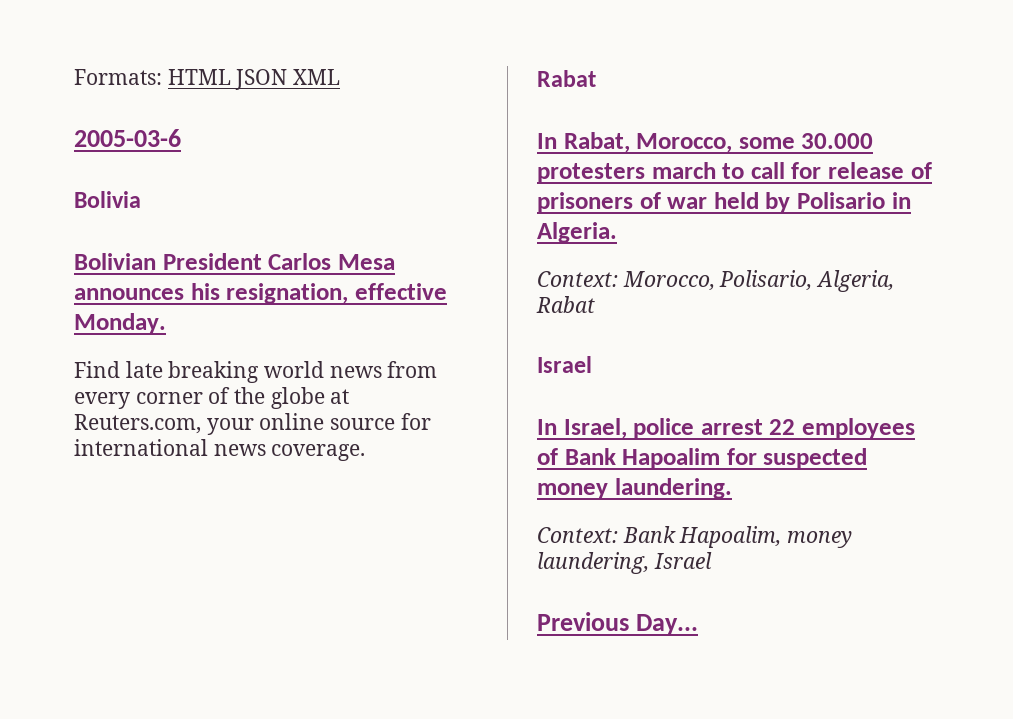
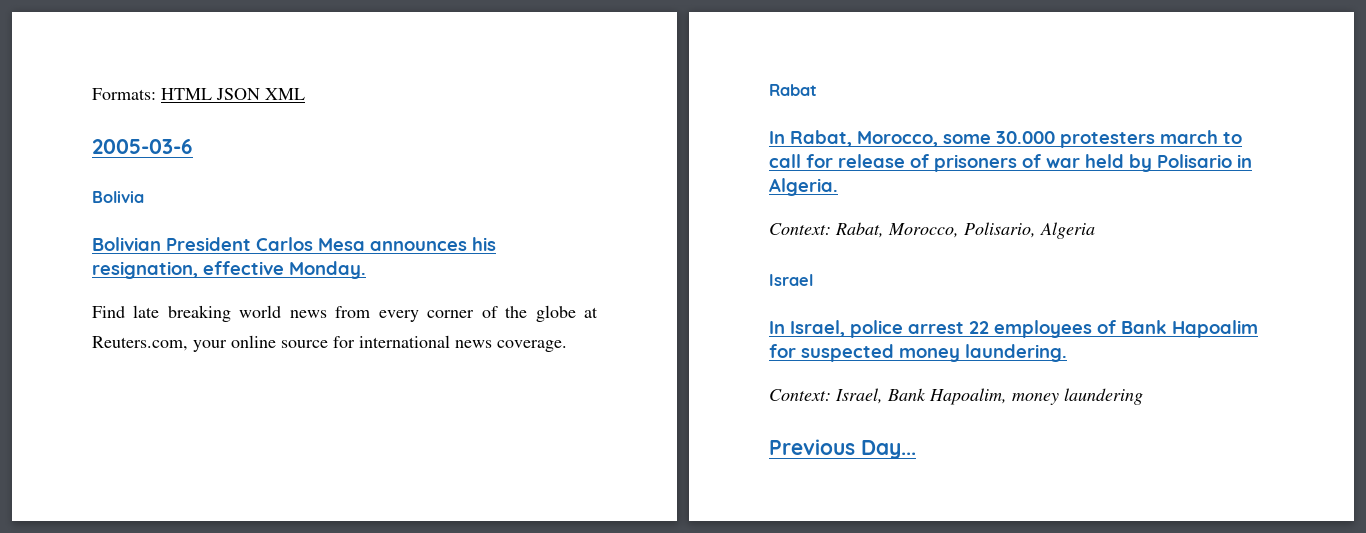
- Context: Morocco, Polisario, Algeria, Rabat
+ Context: Rabat, Morocco, Polisario, Algeria
- Context: Bank Hapoalim, money laundering, Israel
+ Context: Israel, Bank Hapoalim, money laundering

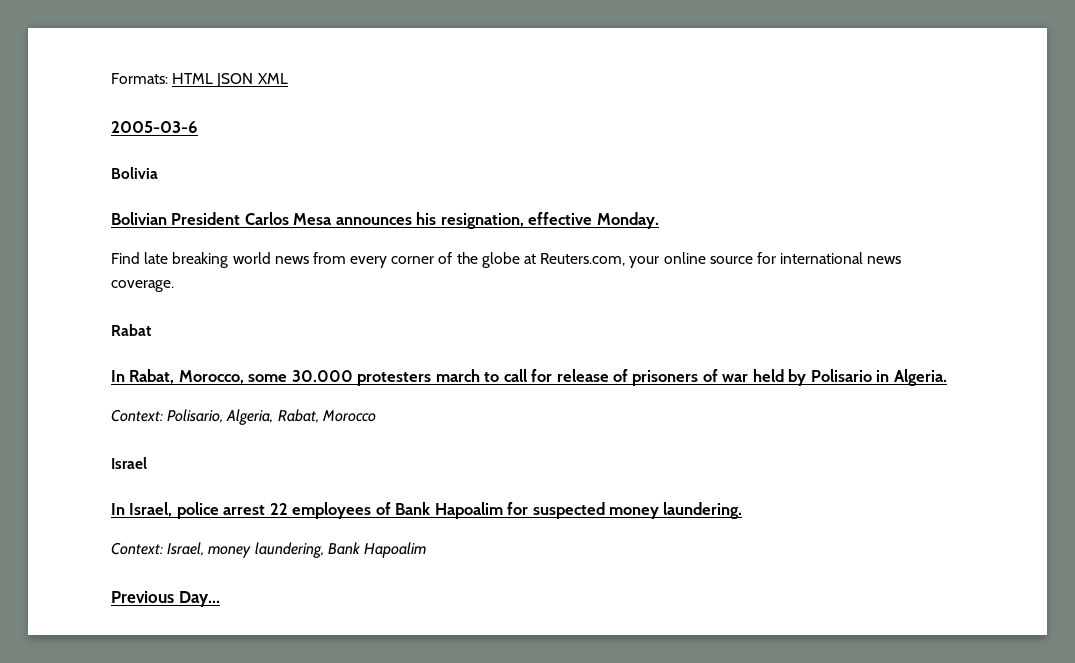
- Context: Rabat, Morocco, Polisario, Algeria
+ Context: Polisario, Algeria, Rabat, Morocco
- Context: Israel, Bank Hapoalim, money laundering
+ Context: Israel, money laundering, Bank Hapoalim

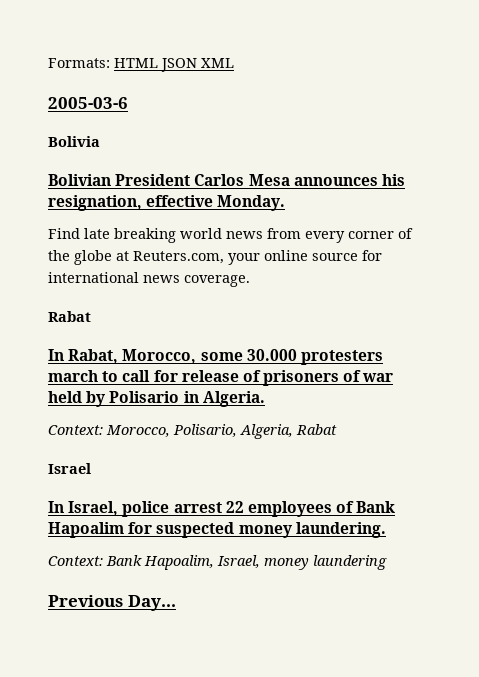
- Context: Polisario, Algeria, Rabat, Morocco
+ Context: Morocco, Polisario, Algeria, Rabat
- Context: Israel, money laundering, Bank Hapoalim
+ Context: Bank Hapoalim, Israel, money laundering

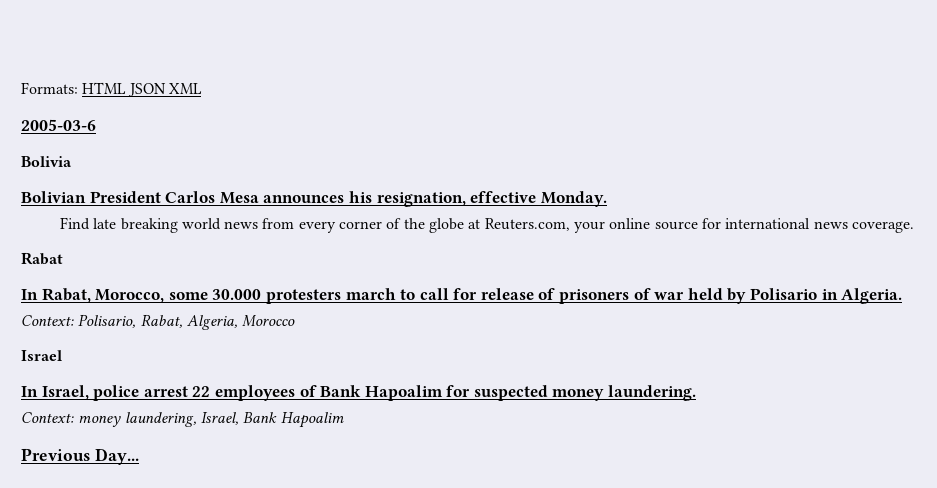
- Context: Morocco, Polisario, Algeria, Rabat
+ Context: Polisario, Rabat, Algeria, Morocco
- Context: Bank Hapoalim, Israel, money laundering
+ Context: money laundering, Israel, Bank Hapoalim

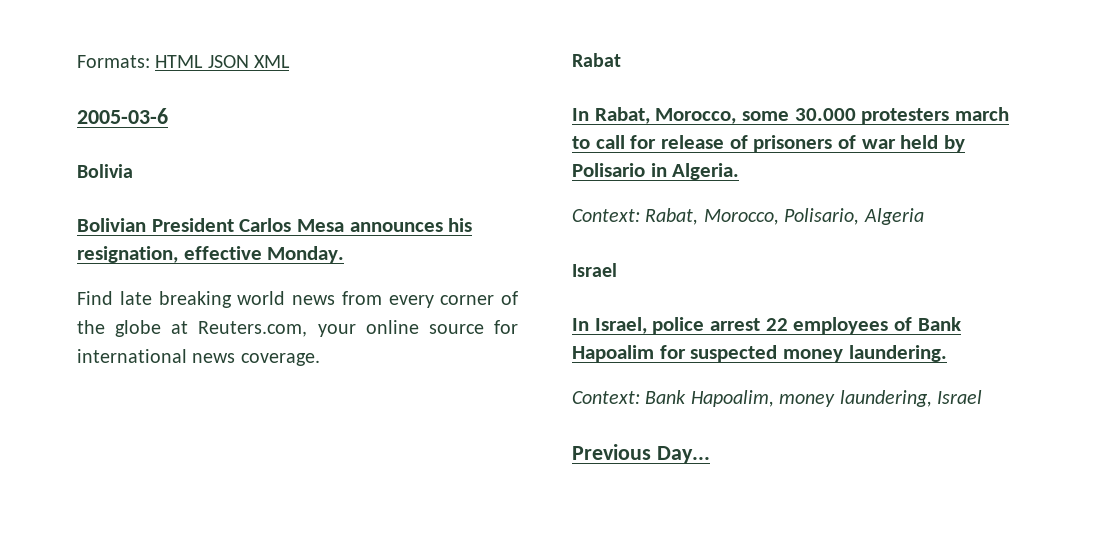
- Context: Polisario, Rabat, Algeria, Morocco
+ Context: Rabat, Morocco, Polisario, Algeria
- Context: money laundering, Israel, Bank Hapoalim
+ Context: Bank Hapoalim, money laundering, Israel

